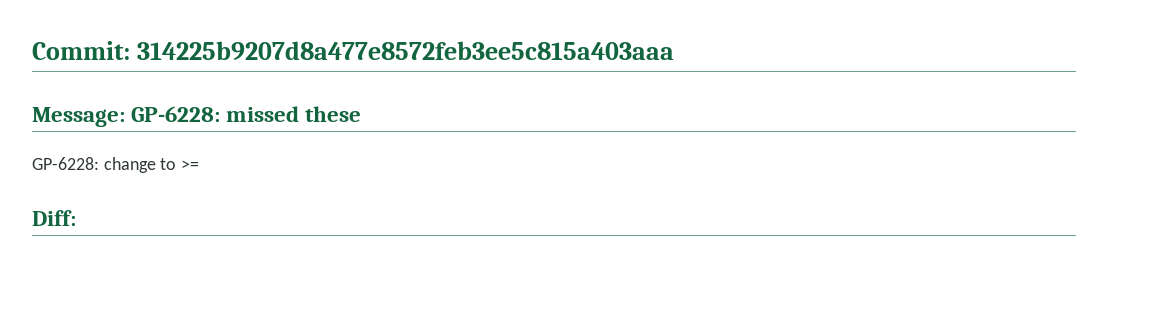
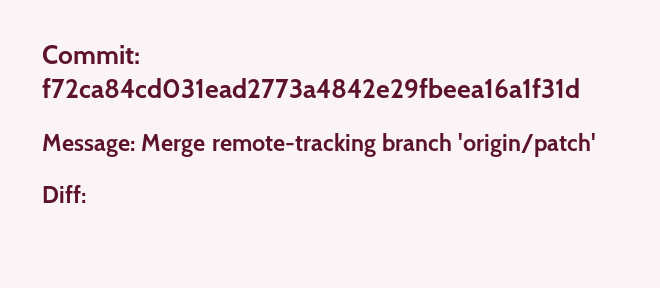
- Commit: 314225b9207d8a477e8572feb3ee5c815a403aaa
+ Commit: f72ca84cd031ead2773a4842e29fbeea16a1f31d
- Message: GP-6228: missed these
- GP-6228: change to >=
+ Message: Merge remote-tracking branch 'origin/patch'

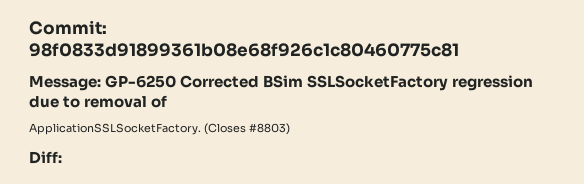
- Commit: f72ca84cd031ead2773a4842e29fbeea16a1f31d
+ Commit: 98f0833d91899361b08e68f926c1c80460775c81
- Message: Merge remote-tracking branch 'origin/patch'
+ Message: GP-6250 Corrected BSim SSLSocketFactory regression due to removal of
+ ApplicationSSLSocketFactory. (Closes #8803)

